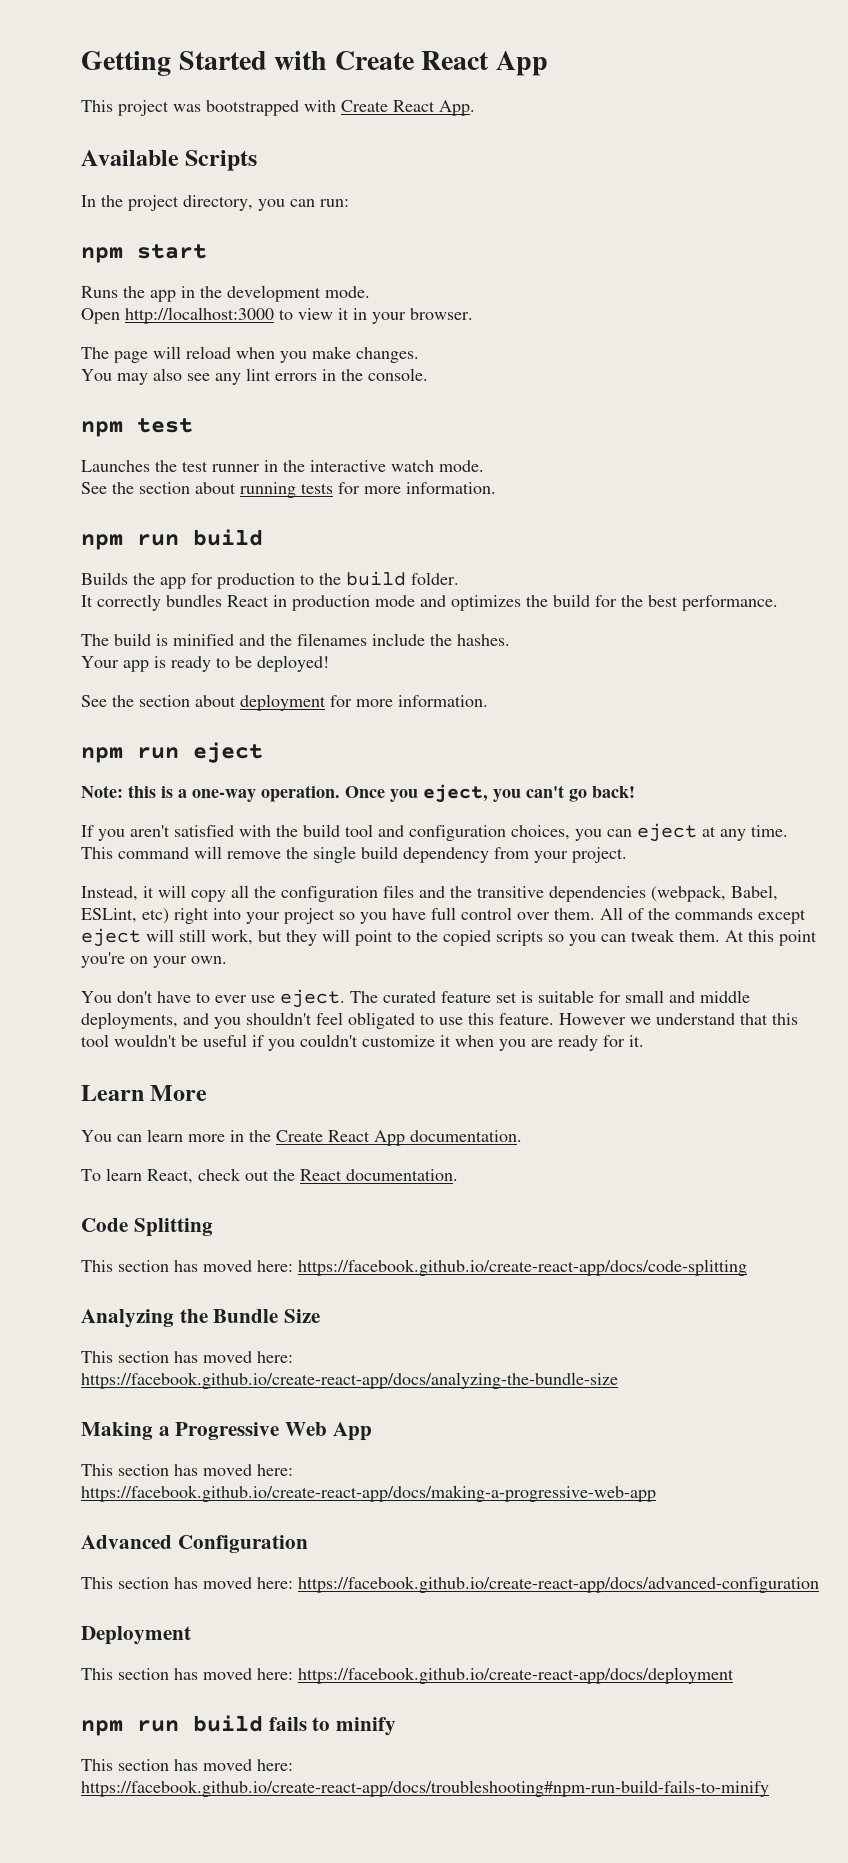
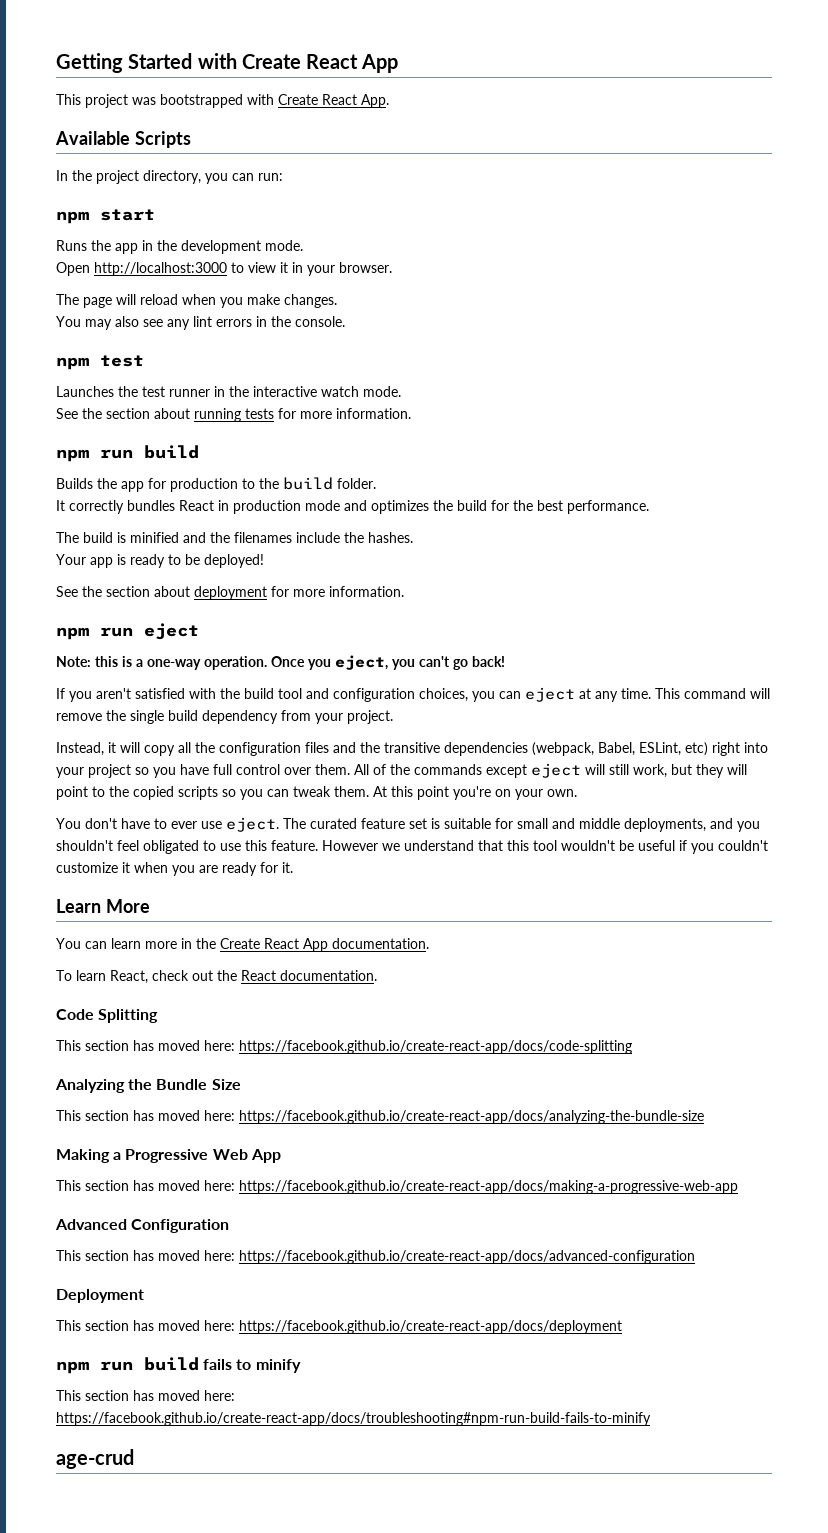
+ age-crud

